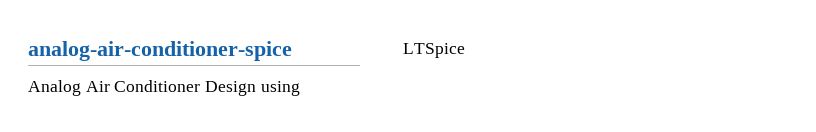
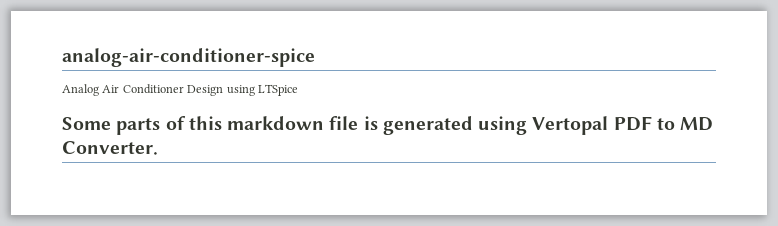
+ Some parts of this markdown file is generated using Vertopal PDF to MD Converter.

